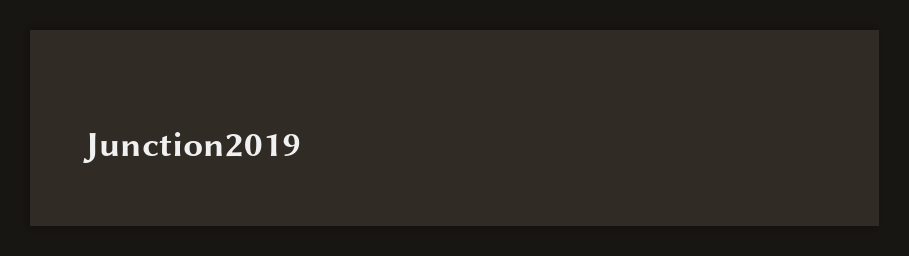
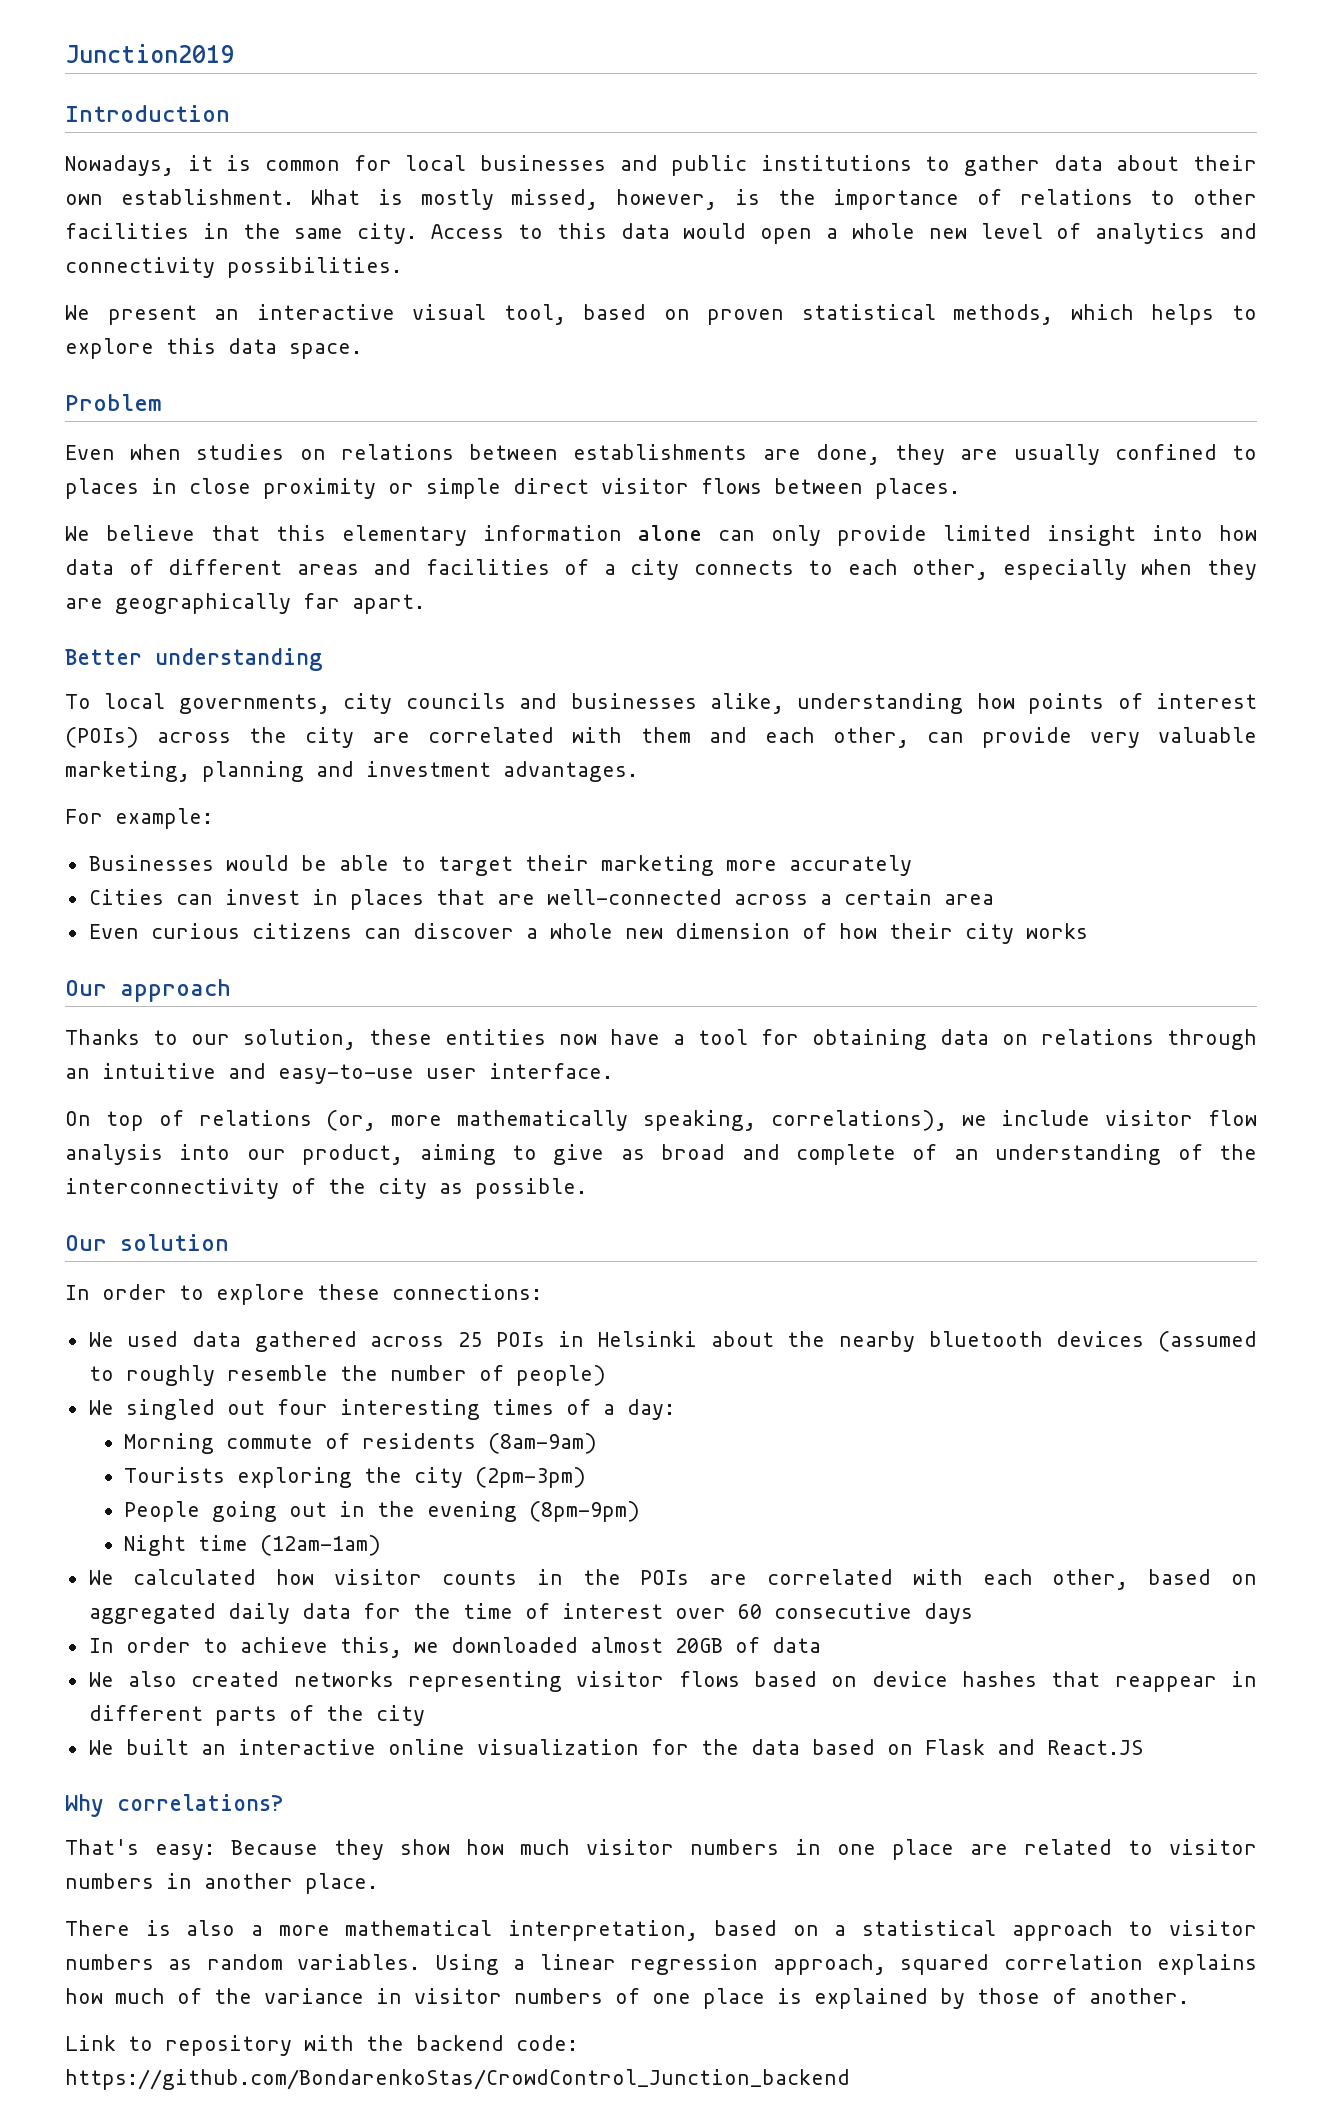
+ Introduction
+ Nowadays, it is common for local businesses and public institutions to gather data about their own establishment. What is mostly missed, however, is the importance of relations to other facilities in the same city. Access to this data would open a whole new level of analytics and connectivity possibilities.
+ We present an interactive visual tool, based on proven statistical methods, which helps to explore this data space.
+ Problem
+ Even when studies on relations between establishments are done, they are usually confined to places in close proximity or simple direct visitor flows between places.
+ We believe that this elementary information alone can only provide limited insight into how data of different areas and facilities of a city connects to each other, especially when they are geographically far apart.
+ Better understanding
+ To local governments, city councils and businesses alike, understanding how points of interest (POIs) across the city are correlated with them and each other, can provide very valuable marketing, planning and investment advantages.
+ For example:
+ Businesses would be able to target their marketing more accurately
+ Cities can invest in places that are well-connected across a certain area
+ Even curious citizens can discover a whole new dimension of how their city works
+ Our approach
+ Thanks to our solution, these entities now have a tool for obtaining data on relations through an intuitive and easy-to-use user interface.
+ On top of relations (or, more mathematically speaking, correlations), we include visitor flow analysis into our product, aiming to give as broad and complete of an understanding of the interconnectivity of the city as possible.
+ Our solution
+ In order to explore these connections:
+ We used data gathered across 25 POIs in Helsinki about the nearby bluetooth devices (assumed to roughly resemble the number of people)
+ We singled out four interesting times of a day:
+ Morning commute of residents (8am-9am)
+ Tourists exploring the city (2pm-3pm)
+ People going out in the evening (8pm-9pm)
+ Night time (12am-1am)
+ We calculated how visitor counts in the POIs are correlated with each other, based on aggregated daily data for the time of interest over 60 consecutive days
+ In order to achieve this, we downloaded almost 20GB of data
+ We also created networks representing visitor flows based on device hashes that reappear in different parts of the city
+ We built an interactive online visualization for the data based on Flask and React.JS
+ Why correlations?
+ That's easy: Because they show how much visitor numbers in one place are related to visitor numbers in another place.
+ There is also a more mathematical interpretation, based on a statistical approach to visitor numbers as random variables. Using a linear regression approach, squared correlation explains how much of the variance in visitor numbers of one place is explained by those of another.
+ Link to repository with the backend code: https://github.com/BondarenkoStas/CrowdControl_Junction_backend

